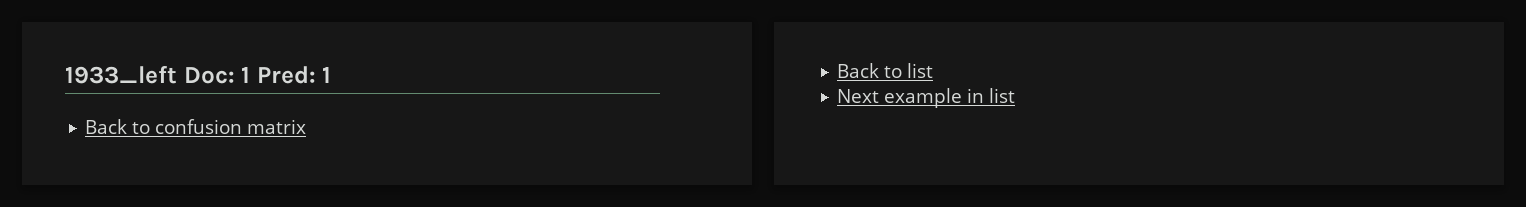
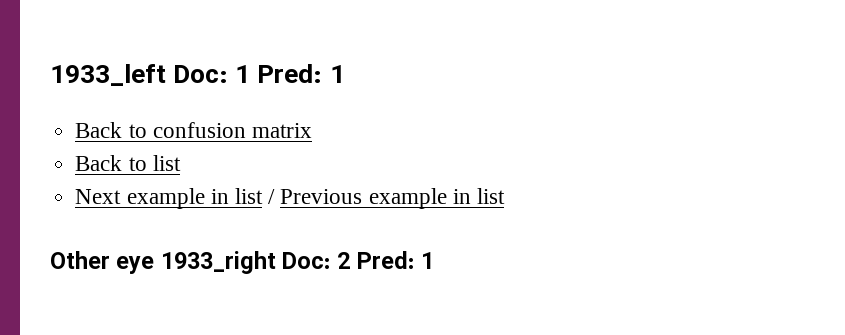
- Next example in list
+ Next example in list / Previous example in list
+ Other eye 1933_right Doc: 2 Pred: 1

